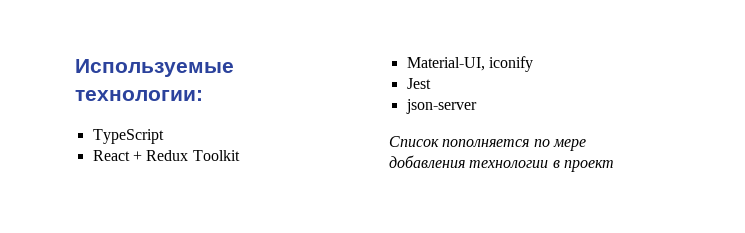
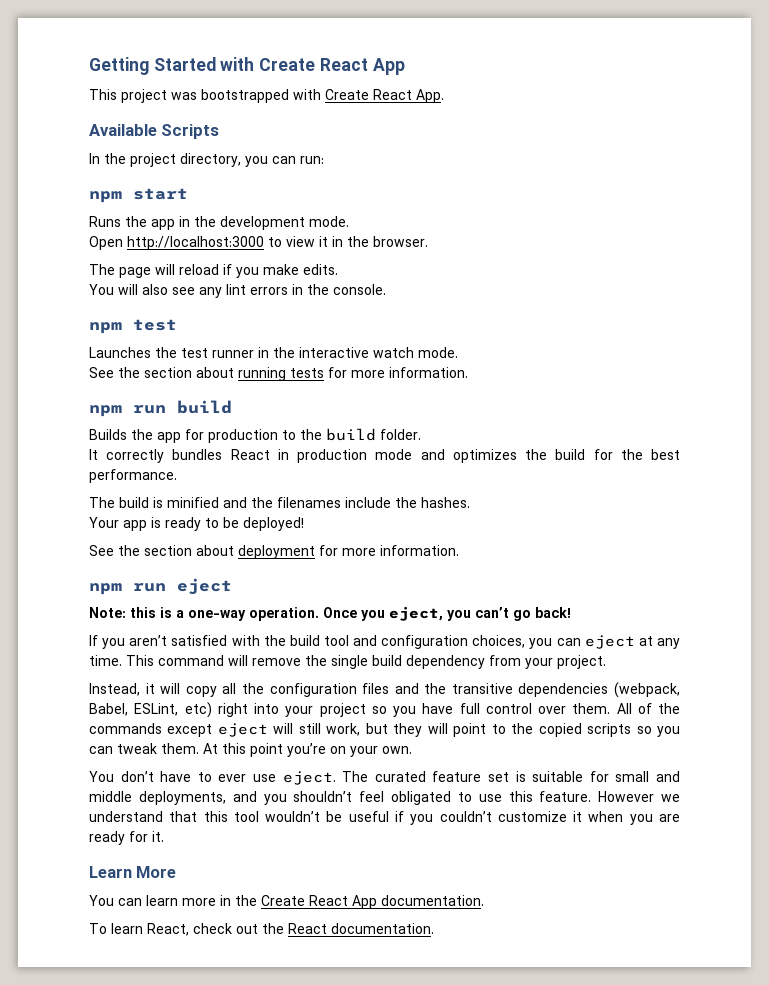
- Используемые технологии:
- TypeScript
- React + Redux Toolkit
- Material-UI, iconify
- Jest
- json-server
- Список пополняется по мере добавления технологии в проект
+ Getting Started with Create React App
+ This project was bootstrapped with Create React App.
+ Available Scripts
+ In the project directory, you can run:
+ npm start
+ Runs the app in the development mode.
+ Open http://localhost:3000 to view it in the browser.
+ The page will reload if you make edits.
+ You will also see any lint errors in the console.
+ npm test
+ Launches the test runner in the interactive watch mode.
+ See the section about running tests for more information.
+ npm run build
+ Builds the app for production to the build folder.
+ It correctly bundles React in production mode and optimizes the build for the best performance.
+ The build is minified and the filenames include the hashes.
+ Your app is ready to be deployed!
+ See the section about deployment for more information.
+ npm run eject
+ Note: this is a one-way operation. Once you eject, you can’t go back!
+ If you aren’t satisfied with the build tool and configuration choices, you can eject at any time. This command will remove the single build dependency from your project.
+ Instead, it will copy all the configuration files and the transitive dependencies (webpack, Babel, ESLint, etc) right into your project so you have full control over them. All of the commands except eject will still work, but they will point to the copied scripts so you can tweak them. At this point you’re on your own.
+ You don’t have to ever use eject. The curated feature set is suitable for small and middle deployments, and you shouldn’t feel obligated to use this feature. However we understand that this tool wouldn’t be useful if you couldn’t customize it when you are ready for it.
+ Learn More
+ You can learn more in the Create React App documentation.
+ To learn React, check out the React documentation.

